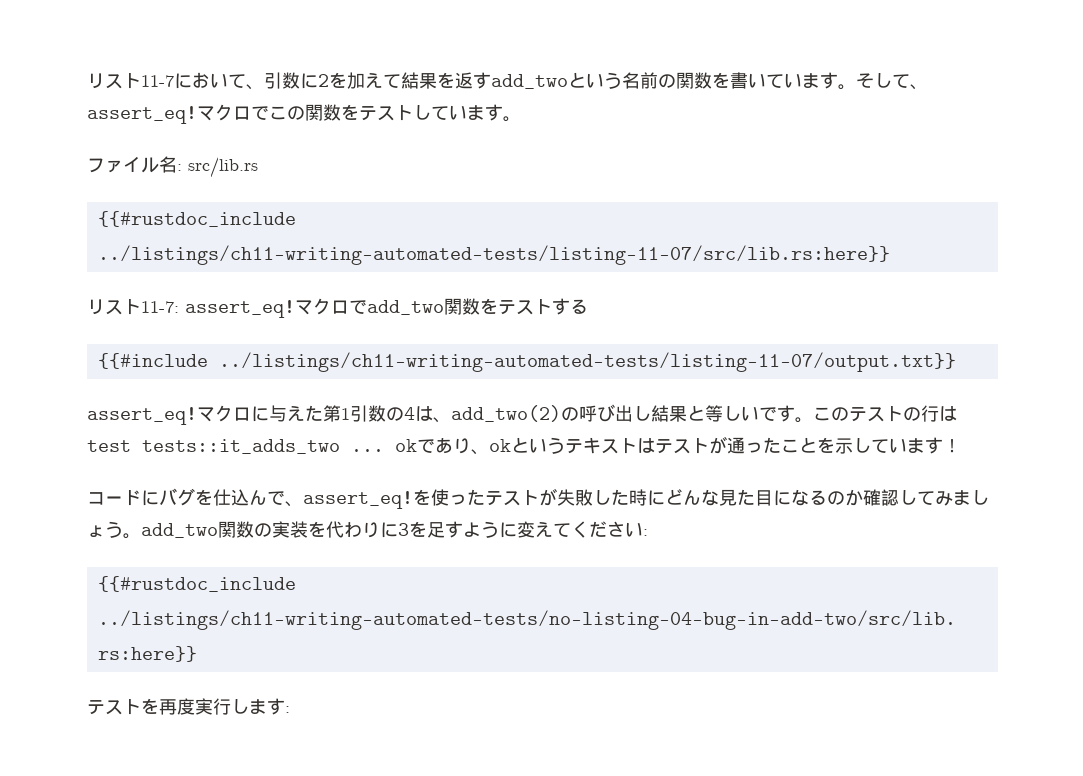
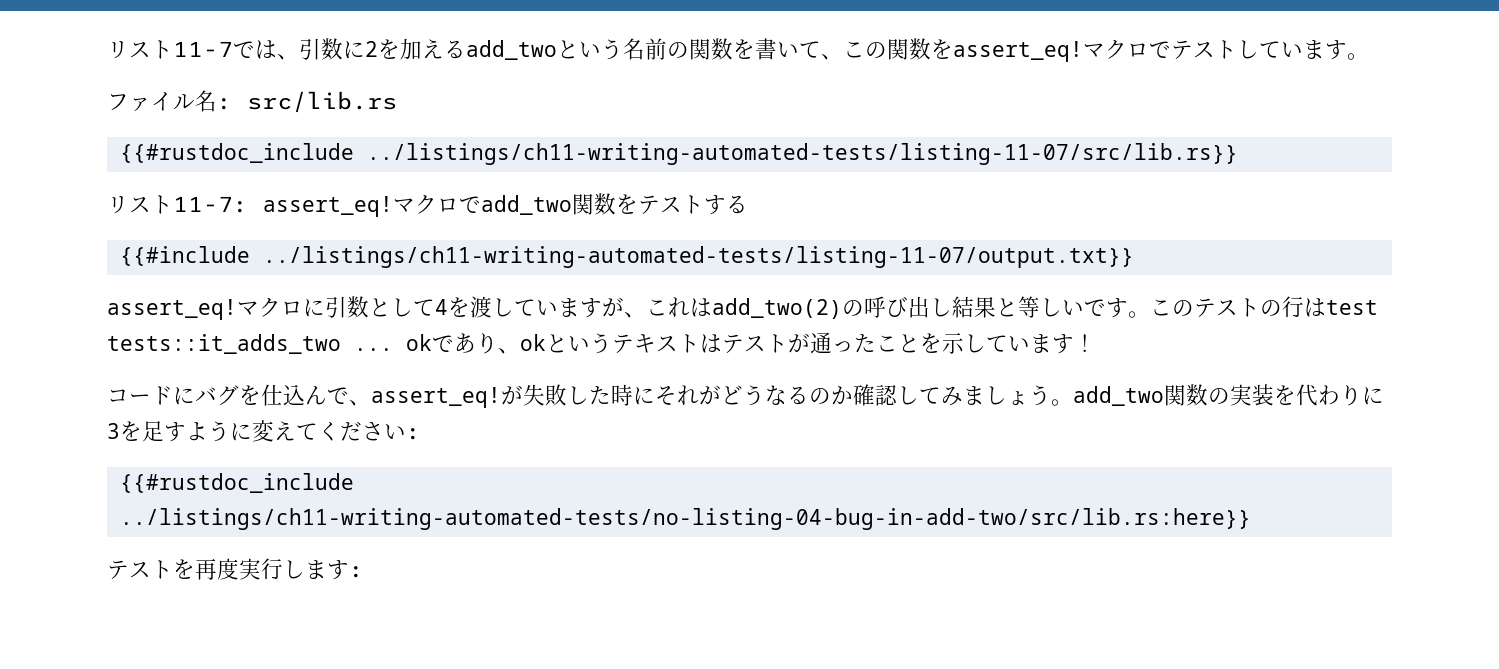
- リスト11-7において、引数に2を加えて結果を返すadd_twoという名前の関数を書いています。そして、assert_eq!マクロでこの関数をテストしています。
+ リスト11-7では、引数に2を加えるadd_twoという名前の関数を書いて、この関数をassert_eq!マクロでテストしています。
- {{#rustdoc_include ../listings/ch11-writing-automated-tests/listing-11-07/src/lib.rs:here}}
+ {{#rustdoc_include ../listings/ch11-writing-automated-tests/listing-11-07/src/lib.rs}}
- マクロに与えた第1引数の4は、add_two(2)の呼び出し結果と等しいです。
+ マクロに引数として4を渡していますが、これはadd_two(2)の呼び出し結果と等しいです。
- を使ったテストが失敗した時にどんな見た目になるのか確認してみましょう。add_two関数の実装を代わりに3を足すように変えてください:
+ が失敗した時にそれがどうなるのか確認してみましょう。add_two関数の実装を代わりに3を足すように変えてください:

